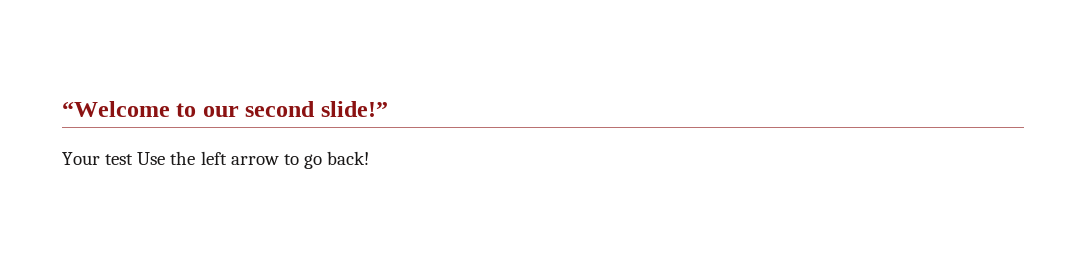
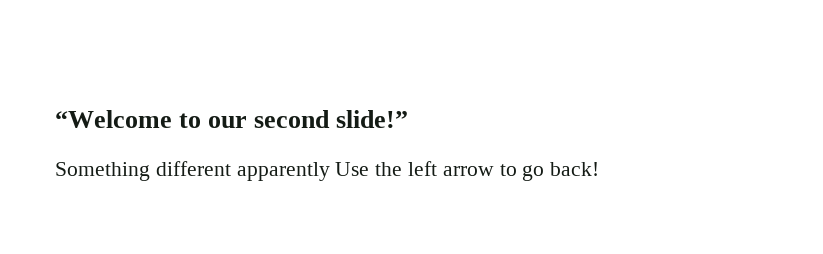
- Your test Use the left arrow to go back!
+ Something different apparently Use the left arrow to go back!

